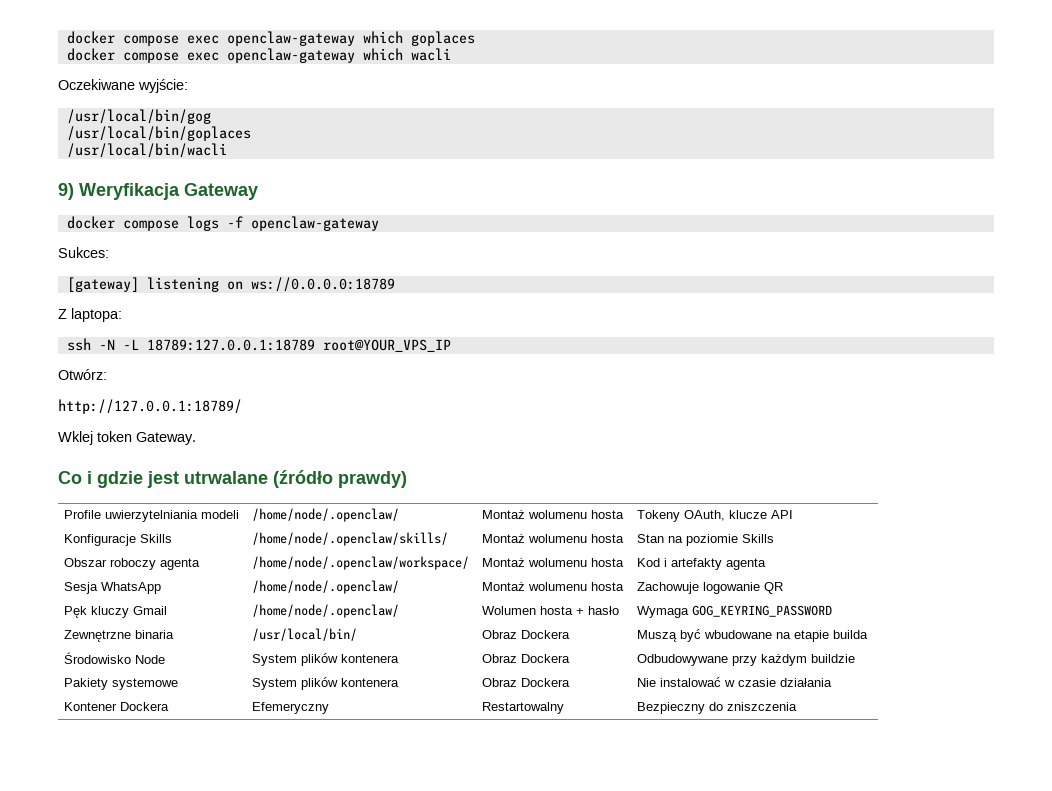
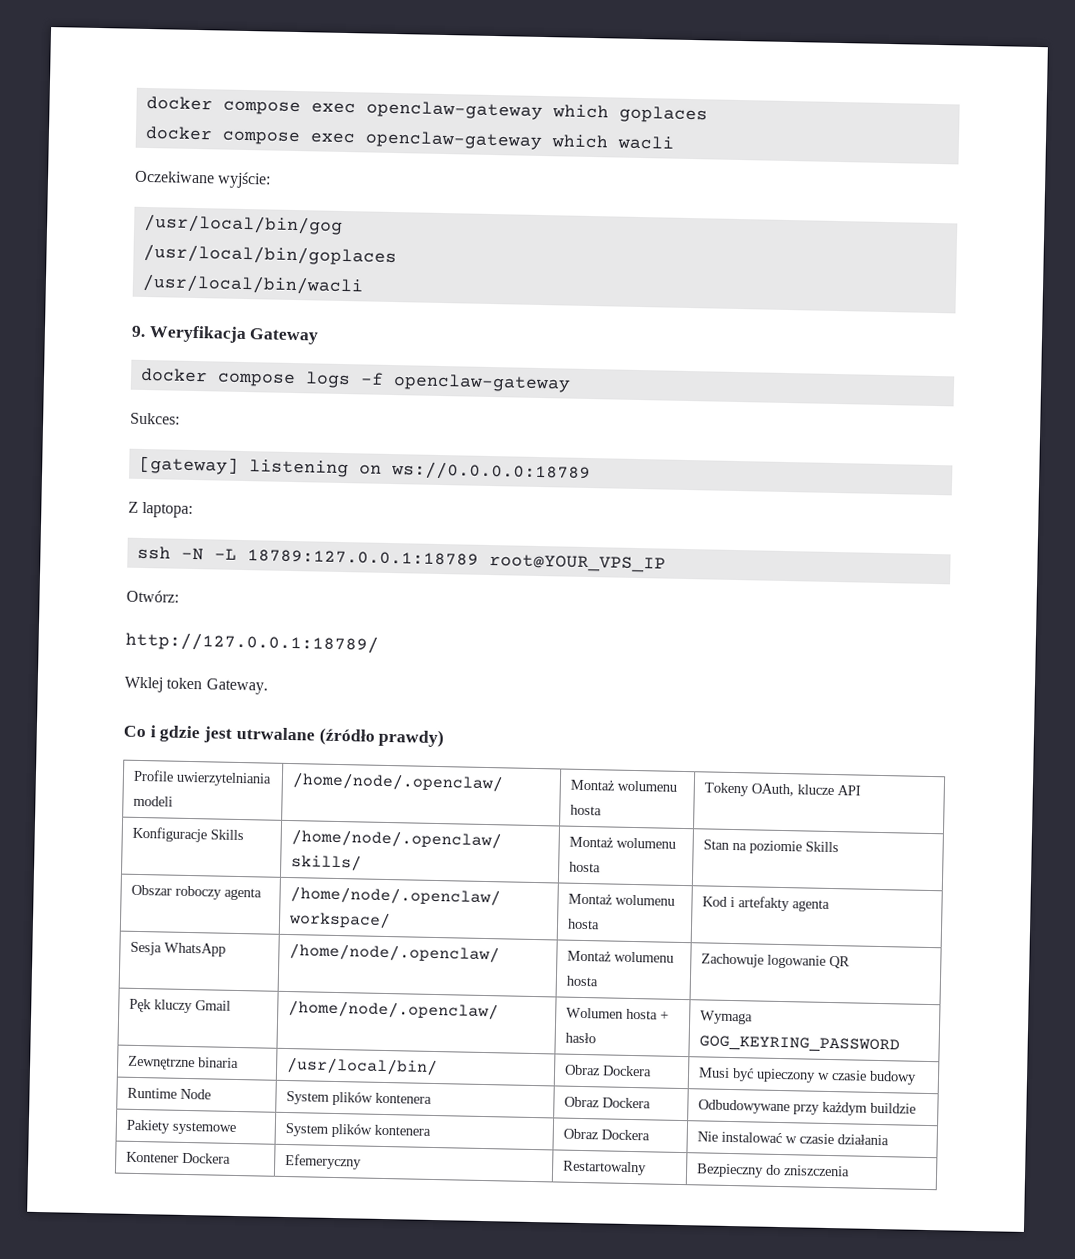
- 9) Weryfikacja Gateway
+ 9. Weryfikacja Gateway
- Zewnętrzne binaria | /usr/local/bin/ | Obraz Dockera | Muszą być wbudowane na etapie builda
- Środowisko Node | System plików kontenera | Obraz Dockera | Odbudowywane przy każdym buildzie
+ Zewnętrzne binaria | /usr/local/bin/ | Obraz Dockera | Musi być upieczony w czasie budowy
+ Runtime Node | System plików kontenera | Obraz Dockera | Odbudowywane przy każdym buildzie

